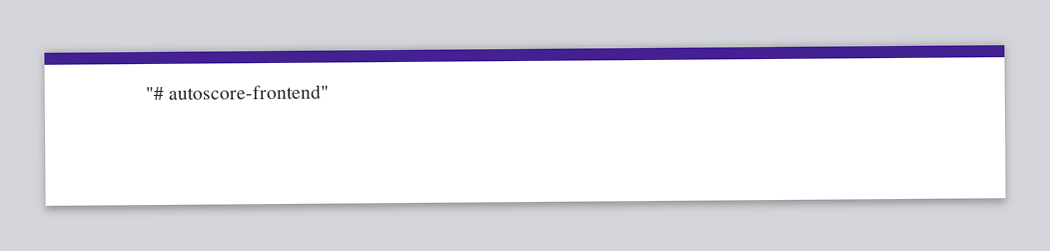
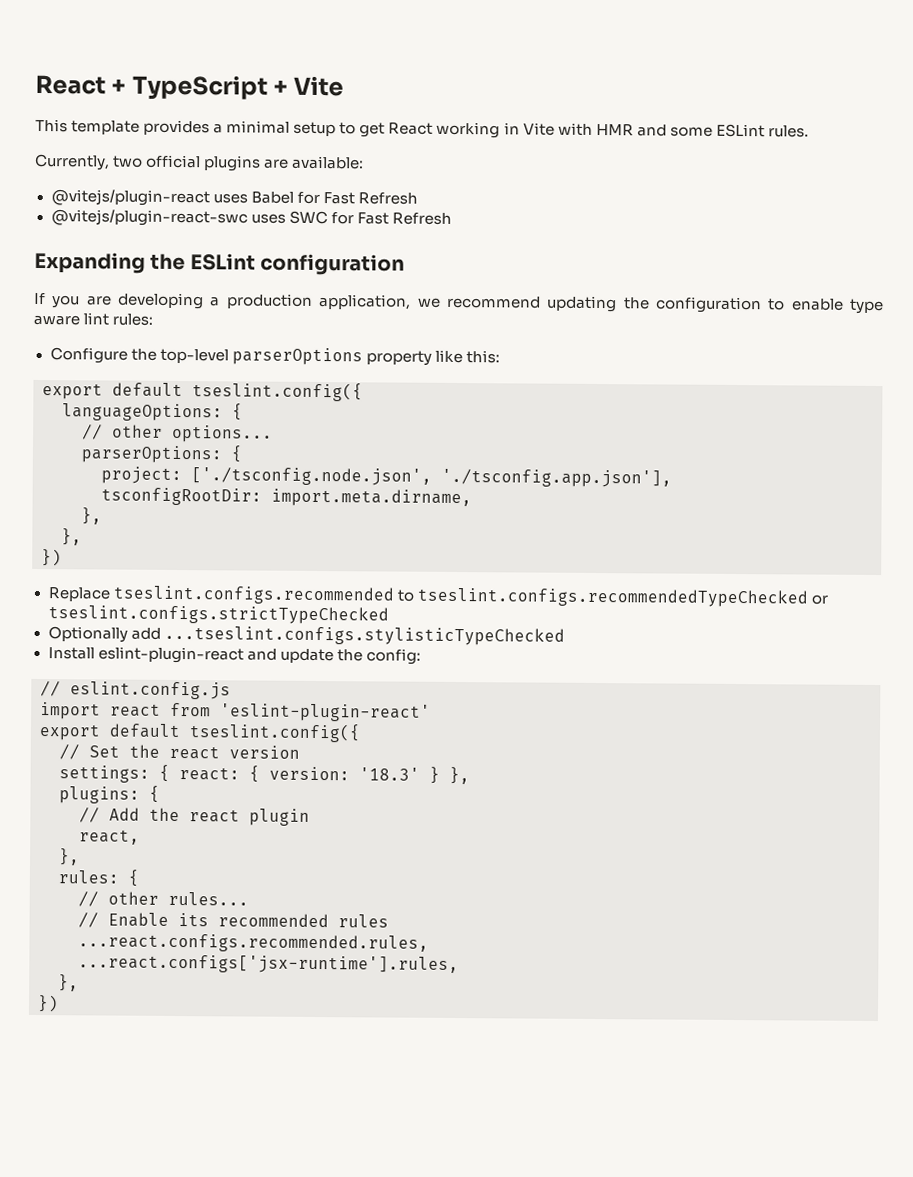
- "# autoscore-frontend"
+ React + TypeScript + Vite
+ This template provides a minimal setup to get React working in Vite with HMR and some ESLint rules.
+ Currently, two official plugins are available:
+ @vitejs/plugin-react uses Babel for Fast Refresh
+ @vitejs/plugin-react-swc uses SWC for Fast Refresh
+ Expanding the ESLint configuration
+ If you are developing a production application, we recommend updating the configuration to enable type aware lint rules:
+ Configure the top-level parserOptions property like this:
+ export default tseslint.config({
+ languageOptions: {
+ // other options...
+ parserOptions: {
+ project: ['./tsconfig.node.json', './tsconfig.app.json'],
+ tsconfigRootDir: import.meta.dirname,
+ },
+ },
+ })
+ Replace tseslint.configs.recommended to tseslint.configs.recommendedTypeChecked or tseslint.configs.strictTypeChecked
+ Optionally add ...tseslint.configs.stylisticTypeChecked
+ Install eslint-plugin-react and update the config:
+ // eslint.config.js
+ import react from 'eslint-plugin-react'
+ export default tseslint.config({
+ // Set the react version
+ settings: { react: { version: '18.3' } },
+ plugins: {
+ // Add the react plugin
+ react,
+ },
+ rules: {
+ // other rules...
+ // Enable its recommended rules
+ ...react.configs.recommended.rules,
+ ...react.configs['jsx-runtime'].rules,
+ },
+ })

